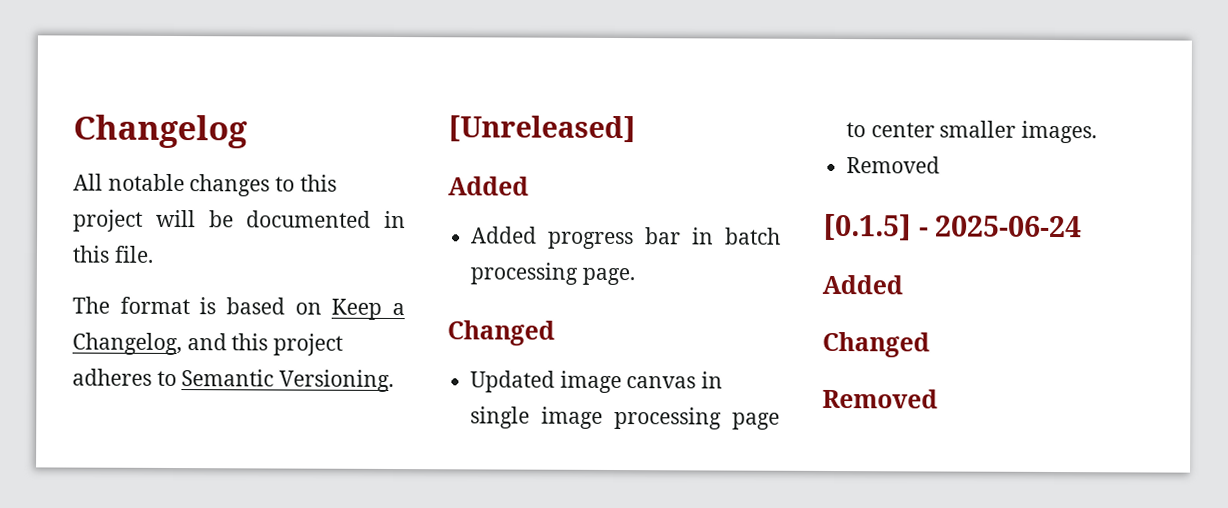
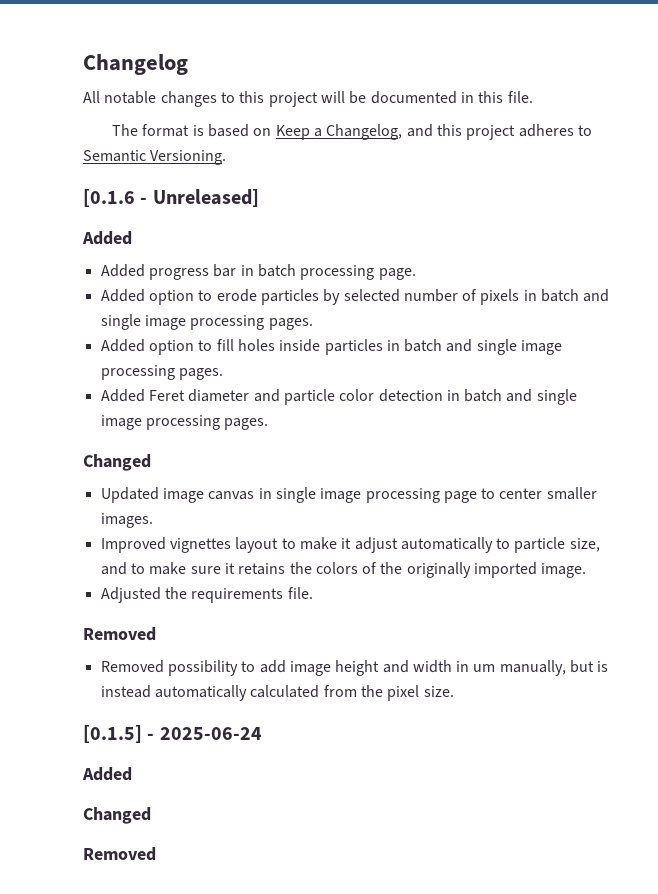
- [Unreleased]
+ [0.1.6 - Unreleased]
+ Added option to erode particles by selected number of pixels in batch and single image processing pages.
+ Added option to fill holes inside particles in batch and single image processing pages.
+ Added Feret diameter and particle color detection in batch and single image processing pages.
  Updated image canvas in single image processing page to center smaller images.
+ Improved vignettes layout to make it adjust automatically to particle size, and to make sure it retains the colors of the originally imported image.
+ Adjusted the requirements file.
  Removed
+ Removed possibility to add image height and width in um manually, but is instead automatically calculated from the pixel size.

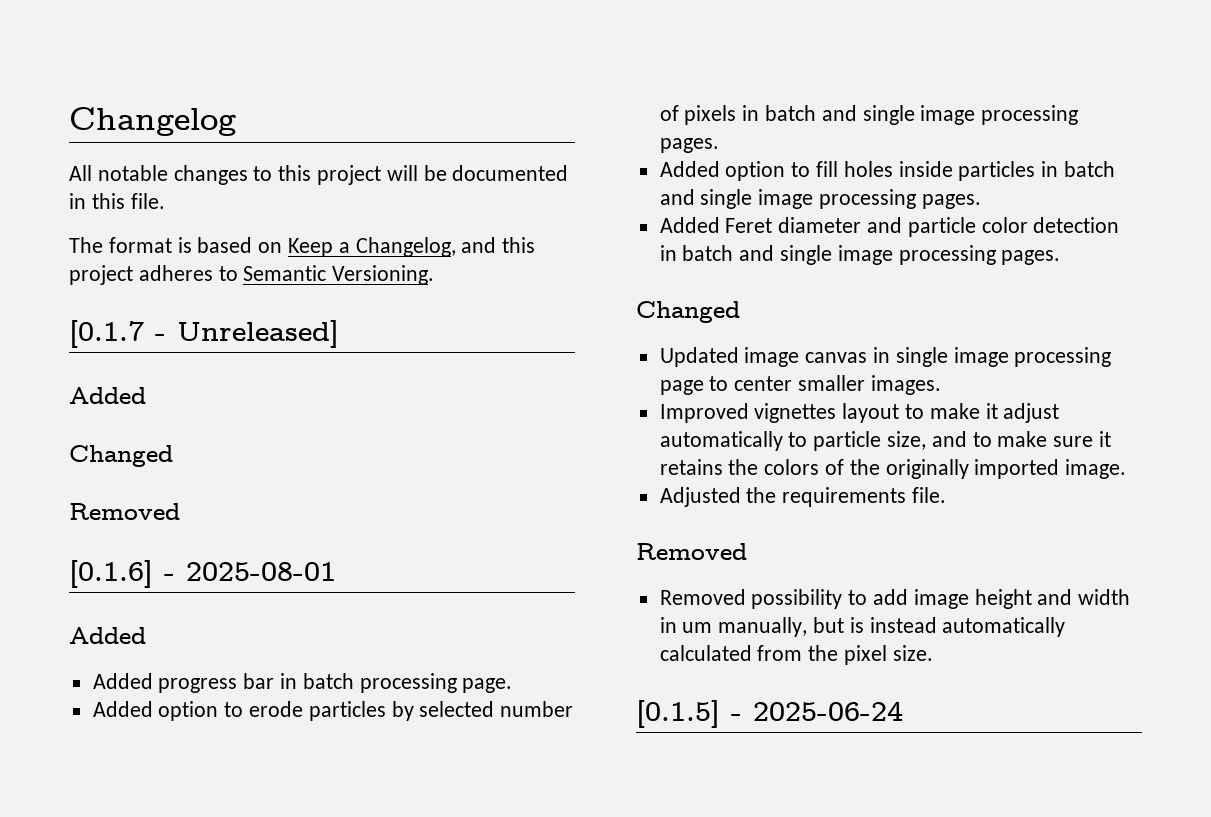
- [0.1.6 - Unreleased]
+ [0.1.7 - Unreleased]
+ Added
+ Changed
+ Removed
+ [0.1.6] - 2025-08-01
  [0.1.5] - 2025-06-24
- Added
- Changed
- Removed

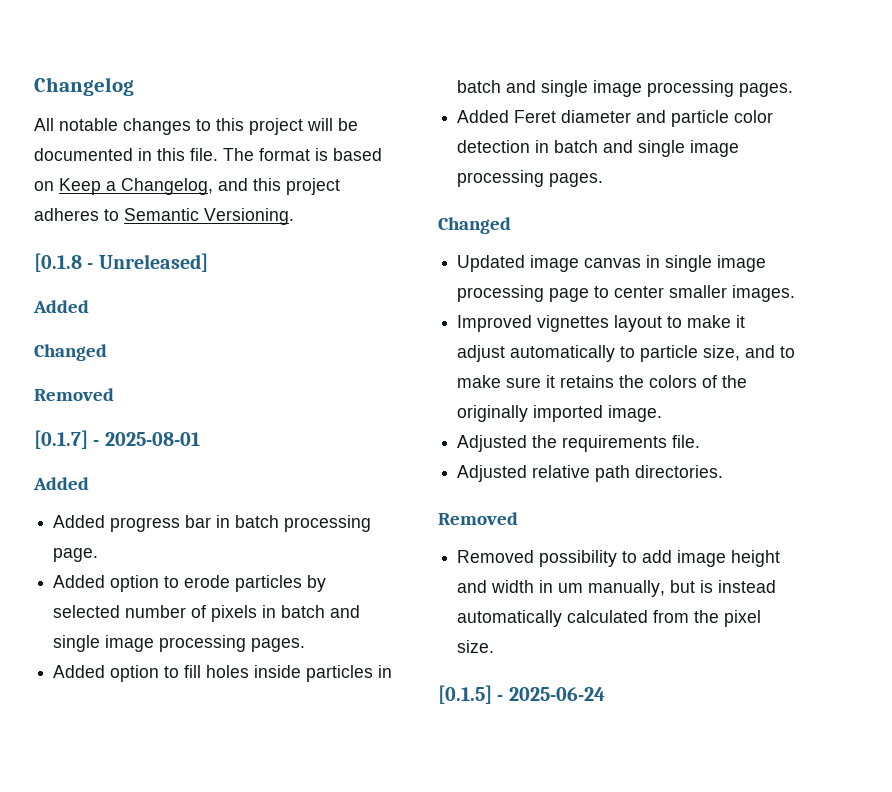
- All notable changes to this project will be documented in this file.
- The format is based on Keep a Changelog, and this project adheres to Semantic Versioning.
+ All notable changes to this project will be documented in this file. The format is based on Keep a Changelog, and this project adheres to Semantic Versioning.
- [0.1.7 - Unreleased]
+ [0.1.8 - Unreleased]
- [0.1.6] - 2025-08-01
+ [0.1.7] - 2025-08-01
+ Adjusted relative path directories.

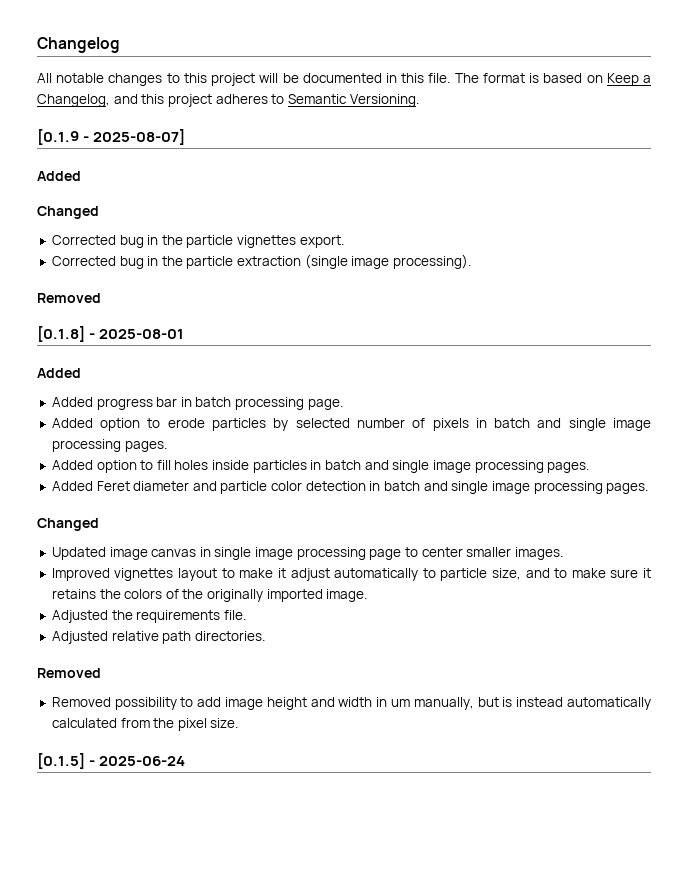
- [0.1.8 - Unreleased]
+ [0.1.9 - 2025-08-07]
  Added
  Changed
+ Corrected bug in the particle vignettes export.
+ Corrected bug in the particle extraction (single image processing).
  Removed
- [0.1.7] - 2025-08-01
+ [0.1.8] - 2025-08-01

